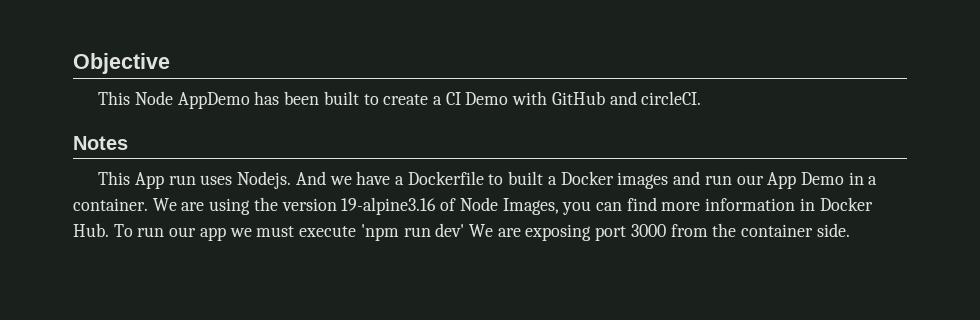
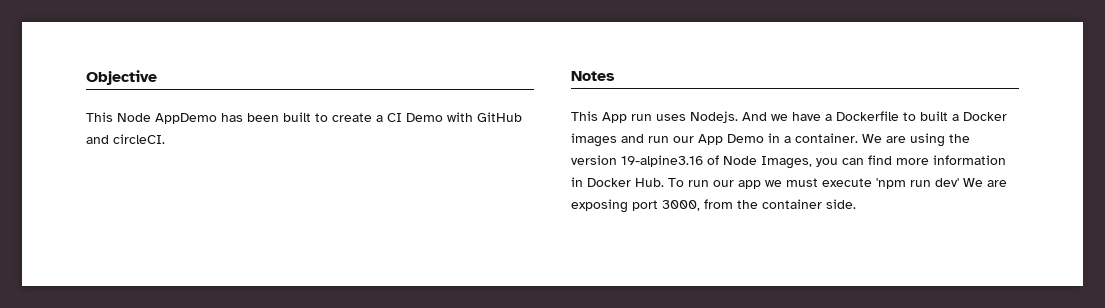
- We are using the version 19-alpine3.16 of Node Images, you can find more information in Docker Hub. To run our app we must execute 'npm run dev' We are exposing port 3000 from the container side.
+ We are using the version 19-alpine3.16 of Node Images, you can find more information in Docker Hub. To run our app we must execute 'npm run dev' We are exposing port 3000, from the container side.

